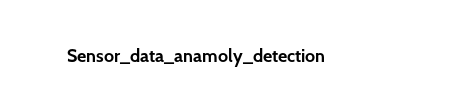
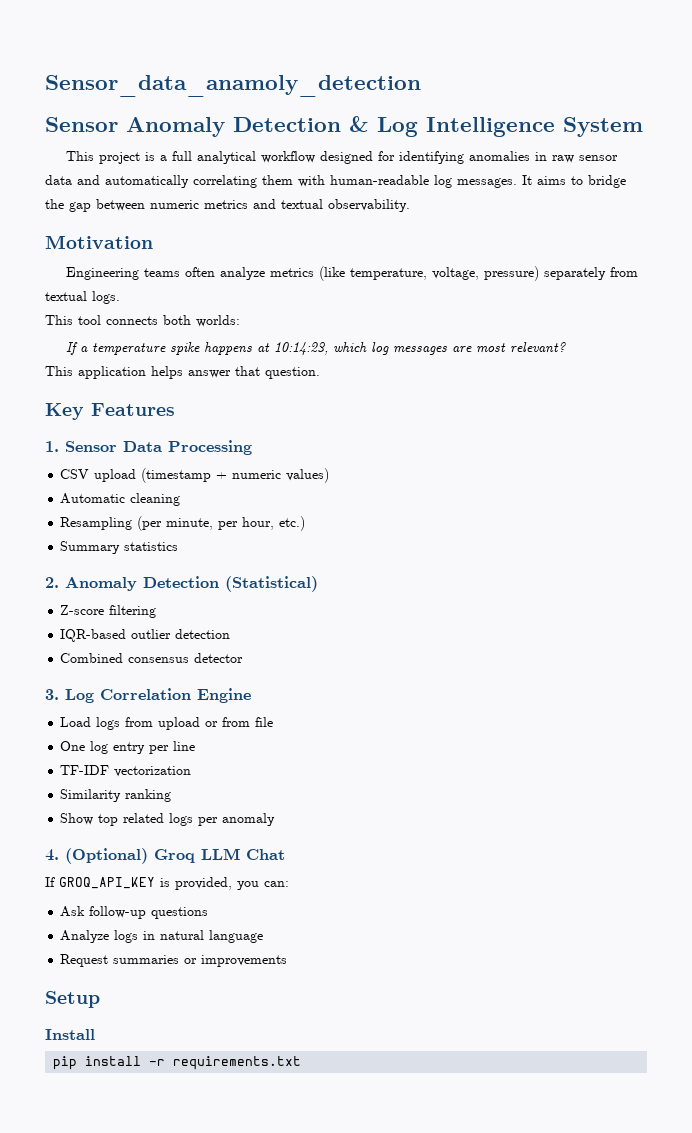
+ Sensor Anomaly Detection & Log Intelligence System
+ This project is a full analytical workflow designed for identifying anomalies in raw sensor data and automatically correlating them with human-readable log messages. It aims to bridge the gap between numeric metrics and textual observability.
+ Motivation
+ Engineering teams often analyze metrics (like temperature, voltage, pressure) separately from textual logs.
+ This tool connects both worlds:
+ If a temperature spike happens at 10:14:23, which log messages are most relevant?
+ This application helps answer that question.
+ Key Features
+ 1. Sensor Data Processing
+ CSV upload (timestamp + numeric values)
+ Automatic cleaning
+ Resampling (per minute, per hour, etc.)
+ Summary statistics
+ 2. Anomaly Detection (Statistical)
+ Z-score filtering
+ IQR-based outlier detection
+ Combined consensus detector
+ 3. Log Correlation Engine
+ Load logs from upload or from file
+ One log entry per line
+ TF-IDF vectorization
+ Similarity ranking
+ Show top related logs per anomaly
+ 4. (Optional) Groq LLM Chat
+ If GROQ_API_KEY is provided, you can:
+ Ask follow-up questions
+ Analyze logs in natural language
+ Request summaries or improvements
+ Setup
+ Install
+ pip install -r requirements.txt

